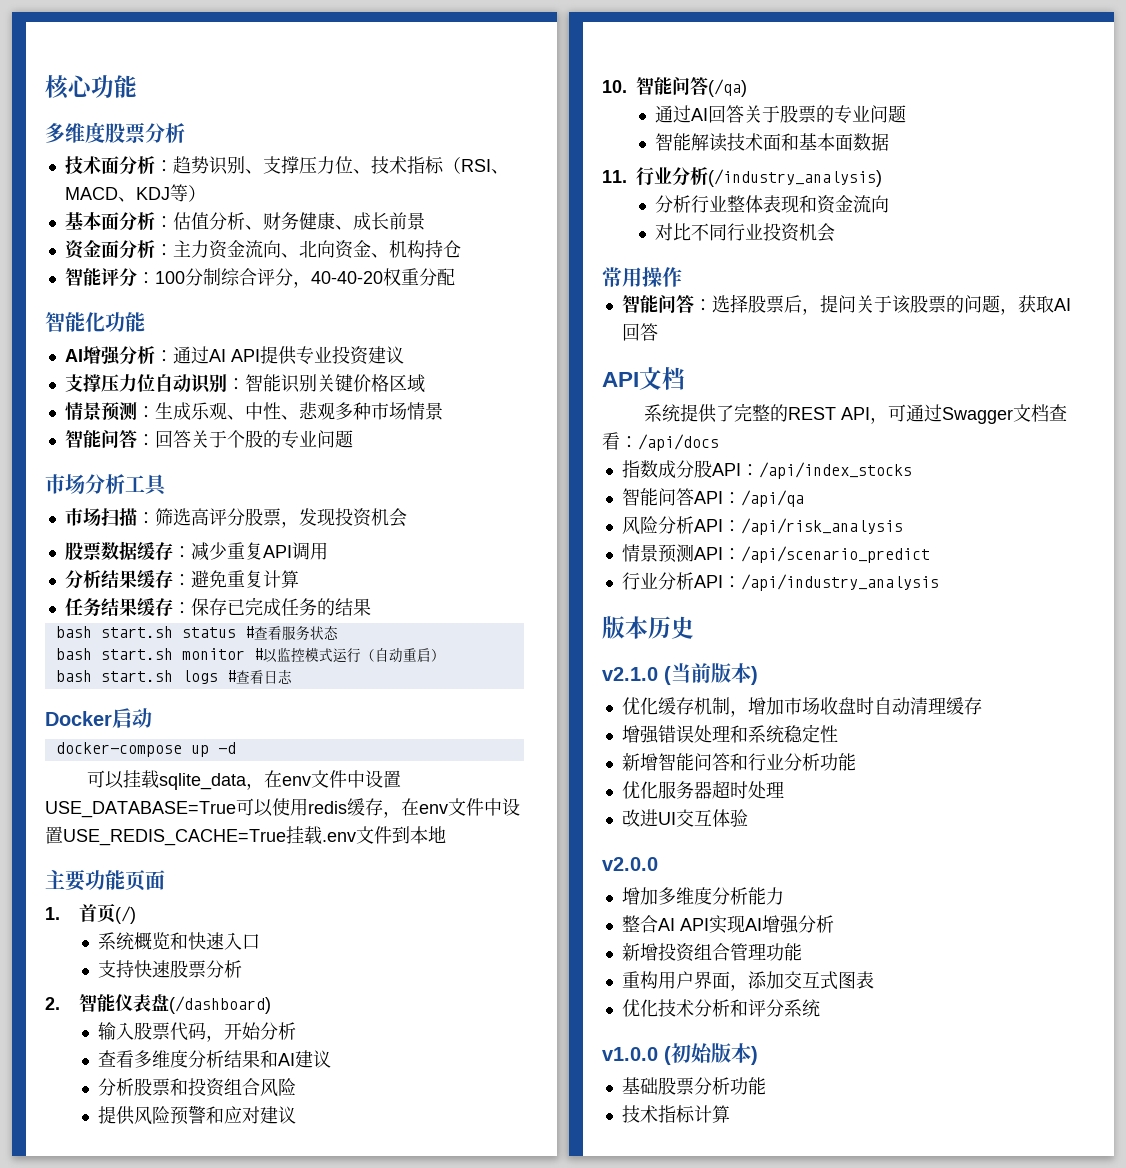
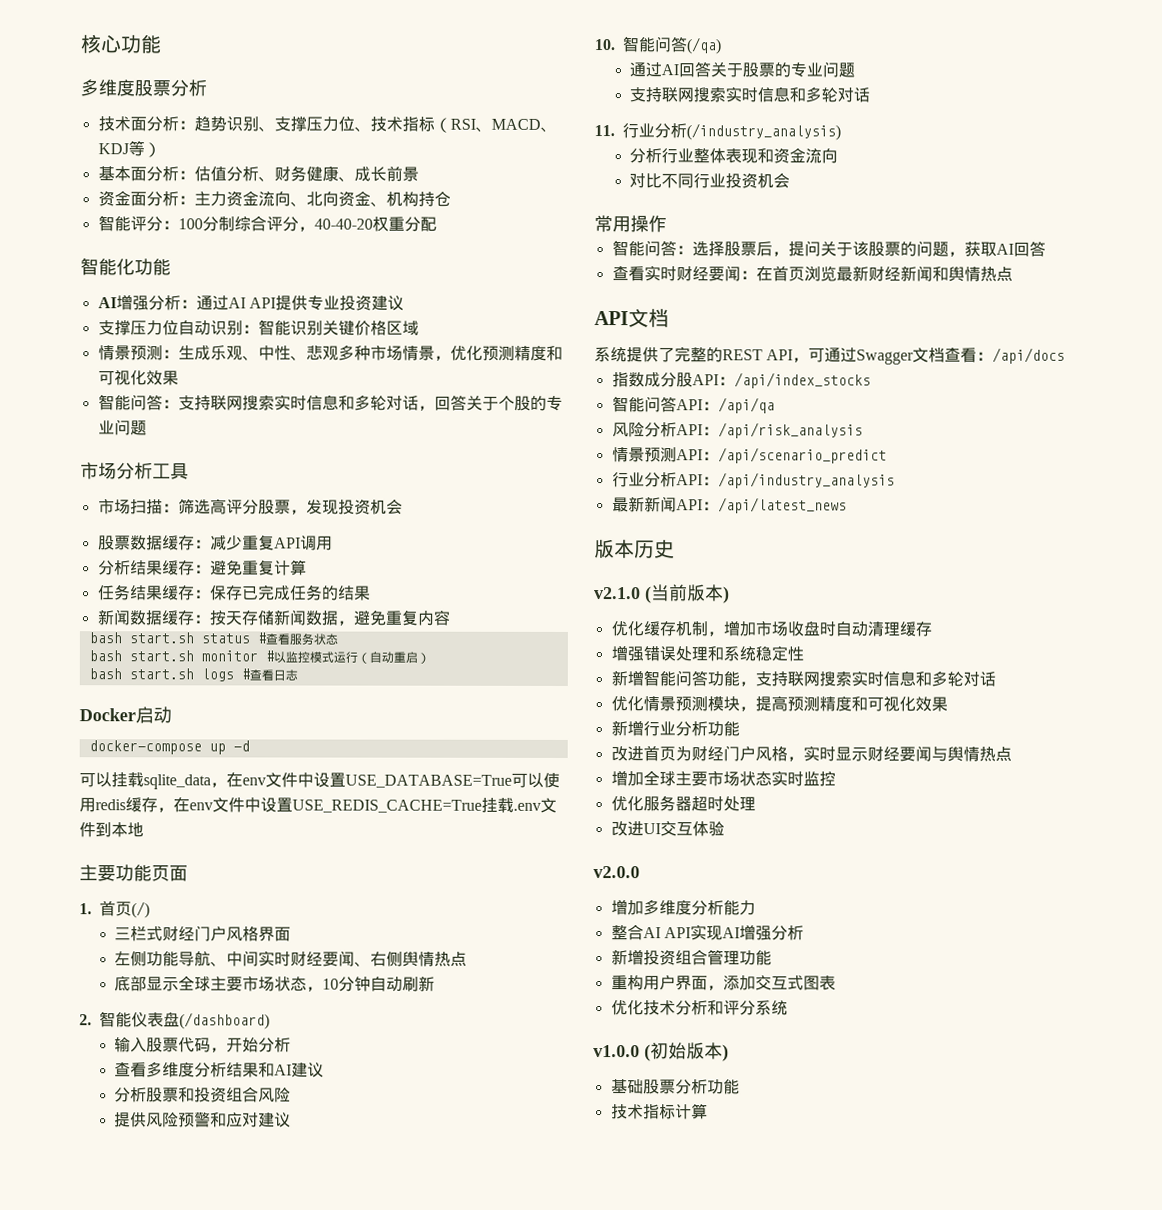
- 情景预测：生成乐观、中性、悲观多种市场情景
- 智能问答：回答关于个股的专业问题
+ 情景预测：生成乐观、中性、悲观多种市场情景，优化预测精度和可视化效果
+ 智能问答：支持联网搜索实时信息和多轮对话，回答关于个股的专业问题
+ 新闻数据缓存：按天存储新闻数据，避免重复内容
- 系统概览和快速入口
- 支持快速股票分析
+ 三栏式财经门户风格界面
+ 左侧功能导航、中间实时财经要闻、右侧舆情热点
+ 底部显示全球主要市场状态，10分钟自动刷新
  通过AI回答关于股票的专业问题
- 智能解读技术面和基本面数据
+ 支持联网搜索实时信息和多轮对话
+ 查看实时财经要闻：在首页浏览最新财经新闻和舆情热点
+ 最新新闻API：/api/latest_news
- 新增智能问答和行业分析功能
+ 新增智能问答功能，支持联网搜索实时信息和多轮对话
+ 优化情景预测模块，提高预测精度和可视化效果
+ 新增行业分析功能
+ 改进首页为财经门户风格，实时显示财经要闻与舆情热点
+ 增加全球主要市场状态实时监控

